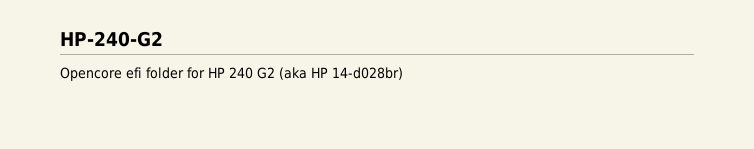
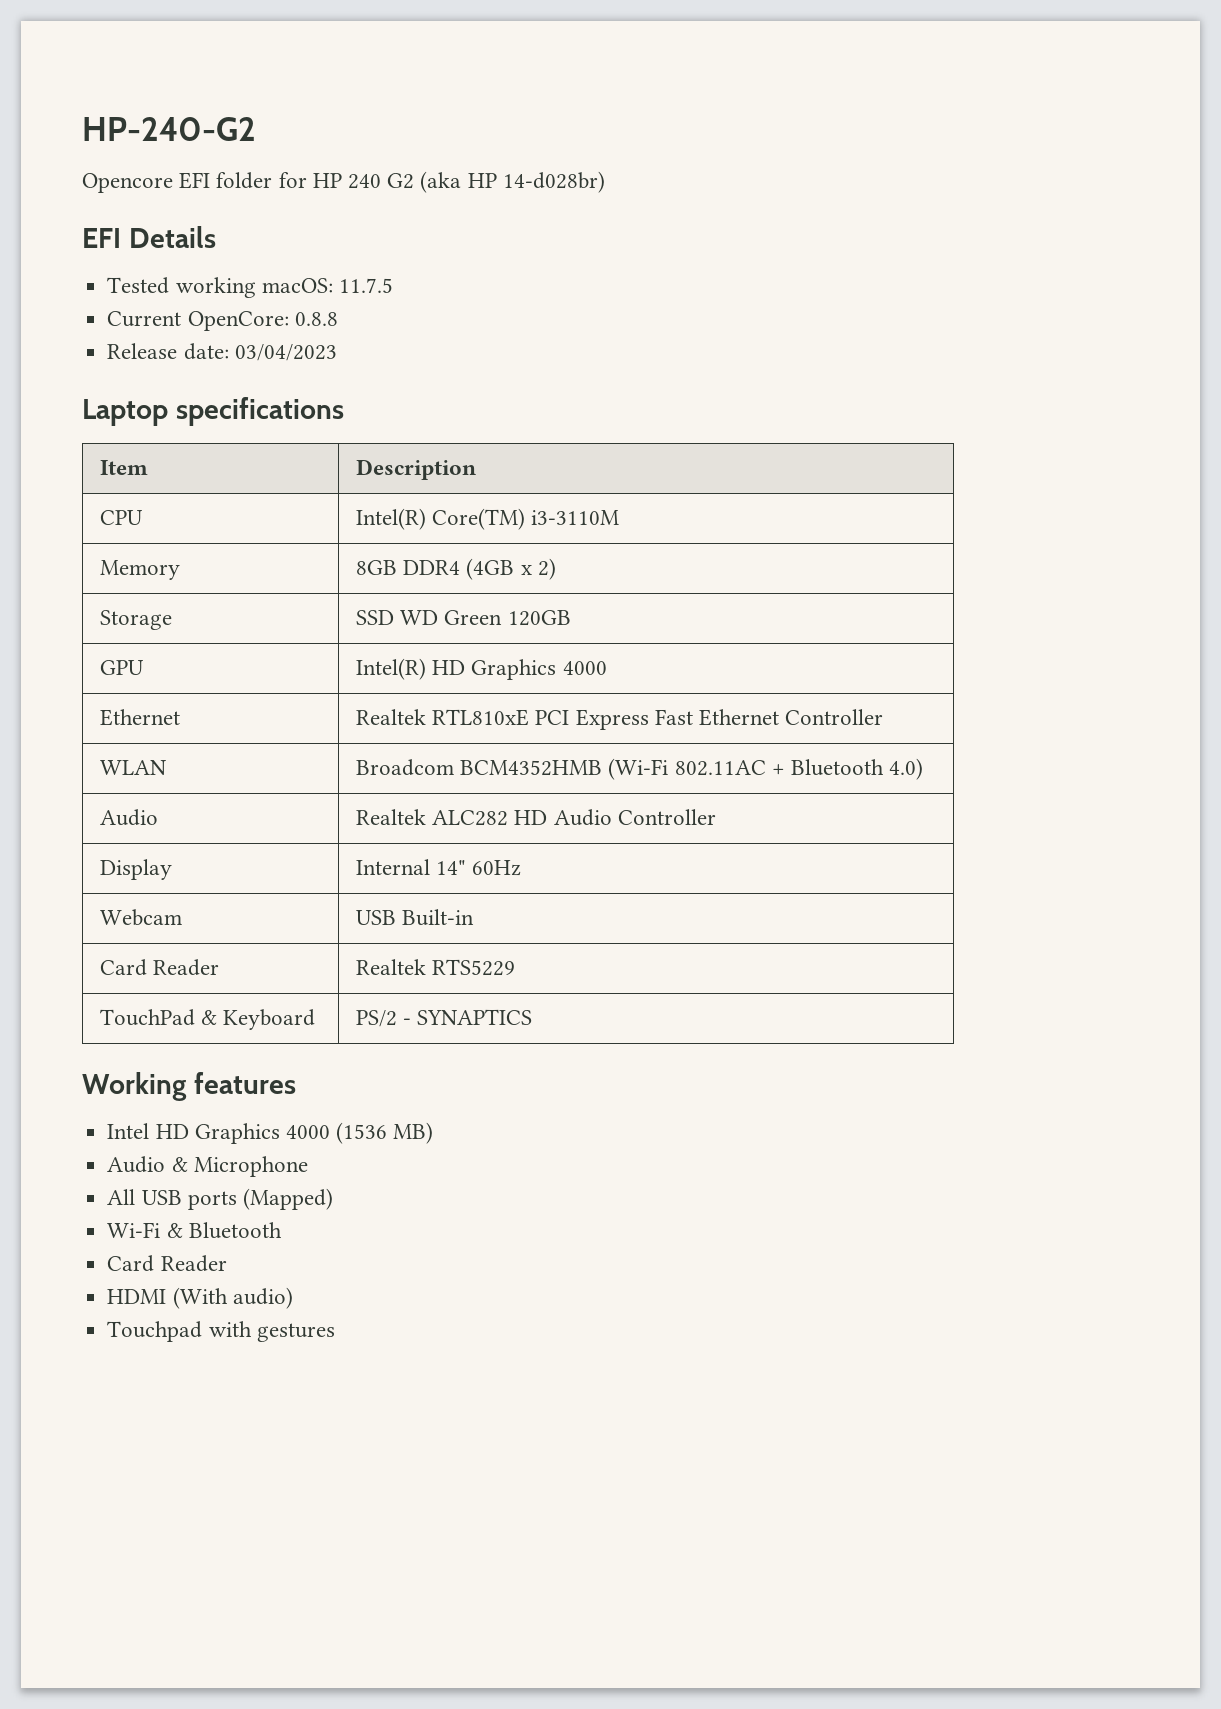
- Opencore efi folder for HP 240 G2 (aka HP 14-d028br)
+ Opencore EFI folder for HP 240 G2 (aka HP 14-d028br)
+ EFI Details
+ Tested working macOS: 11.7.5
+ Current OpenCore: 0.8.8
+ Release date: 03/04/2023
+ Laptop specifications
+ Item | Description
+ CPU | Intel(R) Core(TM) i3-3110M
+ Memory | 8GB DDR4 (4GB x 2)
+ Storage | SSD WD Green 120GB
+ GPU | Intel(R) HD Graphics 4000
+ Ethernet | Realtek RTL810xE PCI Express Fast Ethernet Controller
+ WLAN | Broadcom BCM4352HMB (Wi-Fi 802.11AC + Bluetooth 4.0)
+ Audio | Realtek ALC282 HD Audio Controller
+ Display | Internal 14" 60Hz
+ Webcam | USB Built-in
+ Card Reader | Realtek RTS5229
+ TouchPad & Keyboard | PS/2 - SYNAPTICS
+ Working features
+ Intel HD Graphics 4000 (1536 MB)
+ Audio & Microphone
+ All USB ports (Mapped)
+ Wi-Fi & Bluetooth
+ Card Reader
+ HDMI (With audio)
+ Touchpad with gestures

